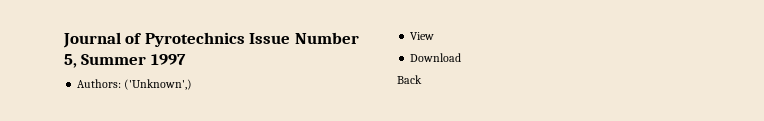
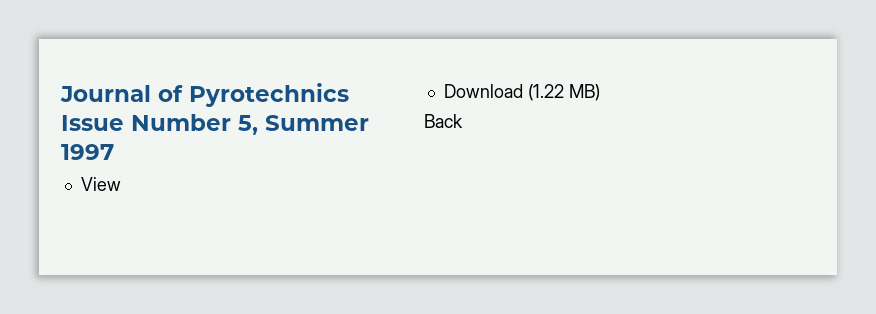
- Authors: ('Unknown',)
- Download
+ Download (1.22 MB)

